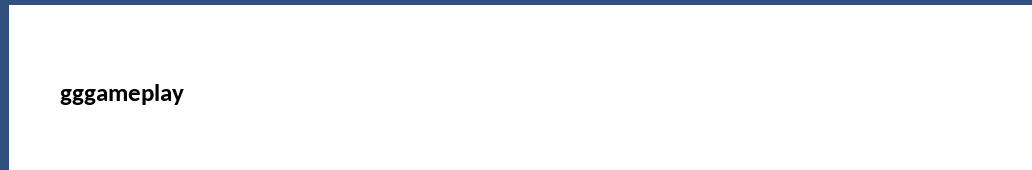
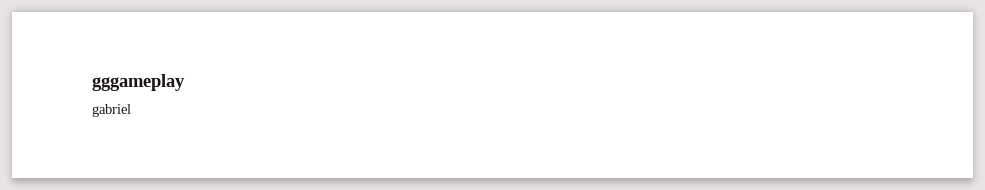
+ gabriel

